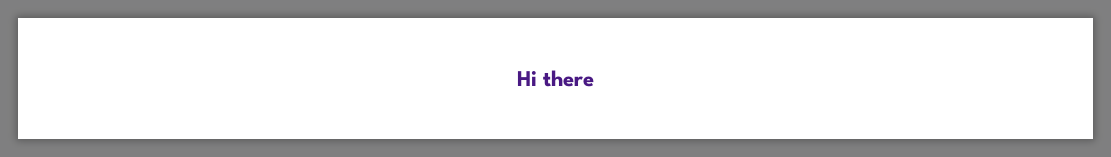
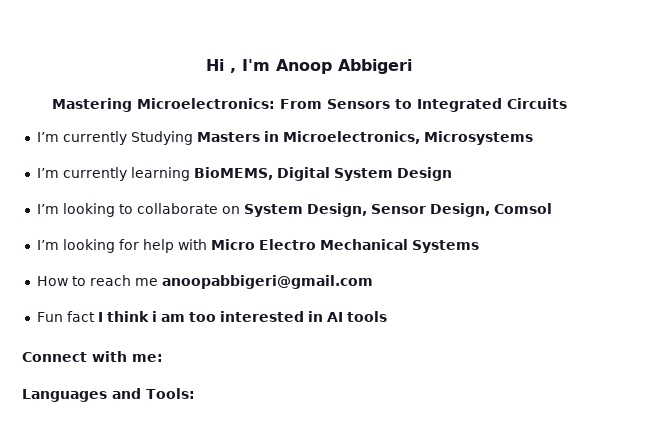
- Hi there
+ Hi , I'm Anoop Abbigeri
+ Mastering Microelectronics: From Sensors to Integrated Circuits
+ I’m currently Studying Masters in Microelectronics, Microsystems
+ I’m currently learning BioMEMS, Digital System Design
+ I’m looking to collaborate on System Design, Sensor Design, Comsol
+ I’m looking for help with Micro Electro Mechanical Systems
+ How to reach me anoopabbigeri@gmail.com
+ Fun fact I think i am too interested in AI tools
+ Connect with me:
+ Languages and Tools:

